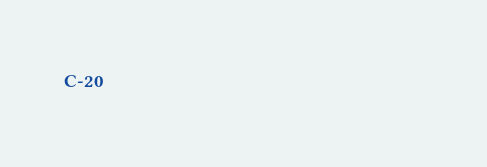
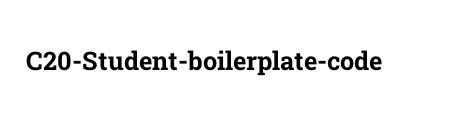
- C-20
+ C20-Student-boilerplate-code

